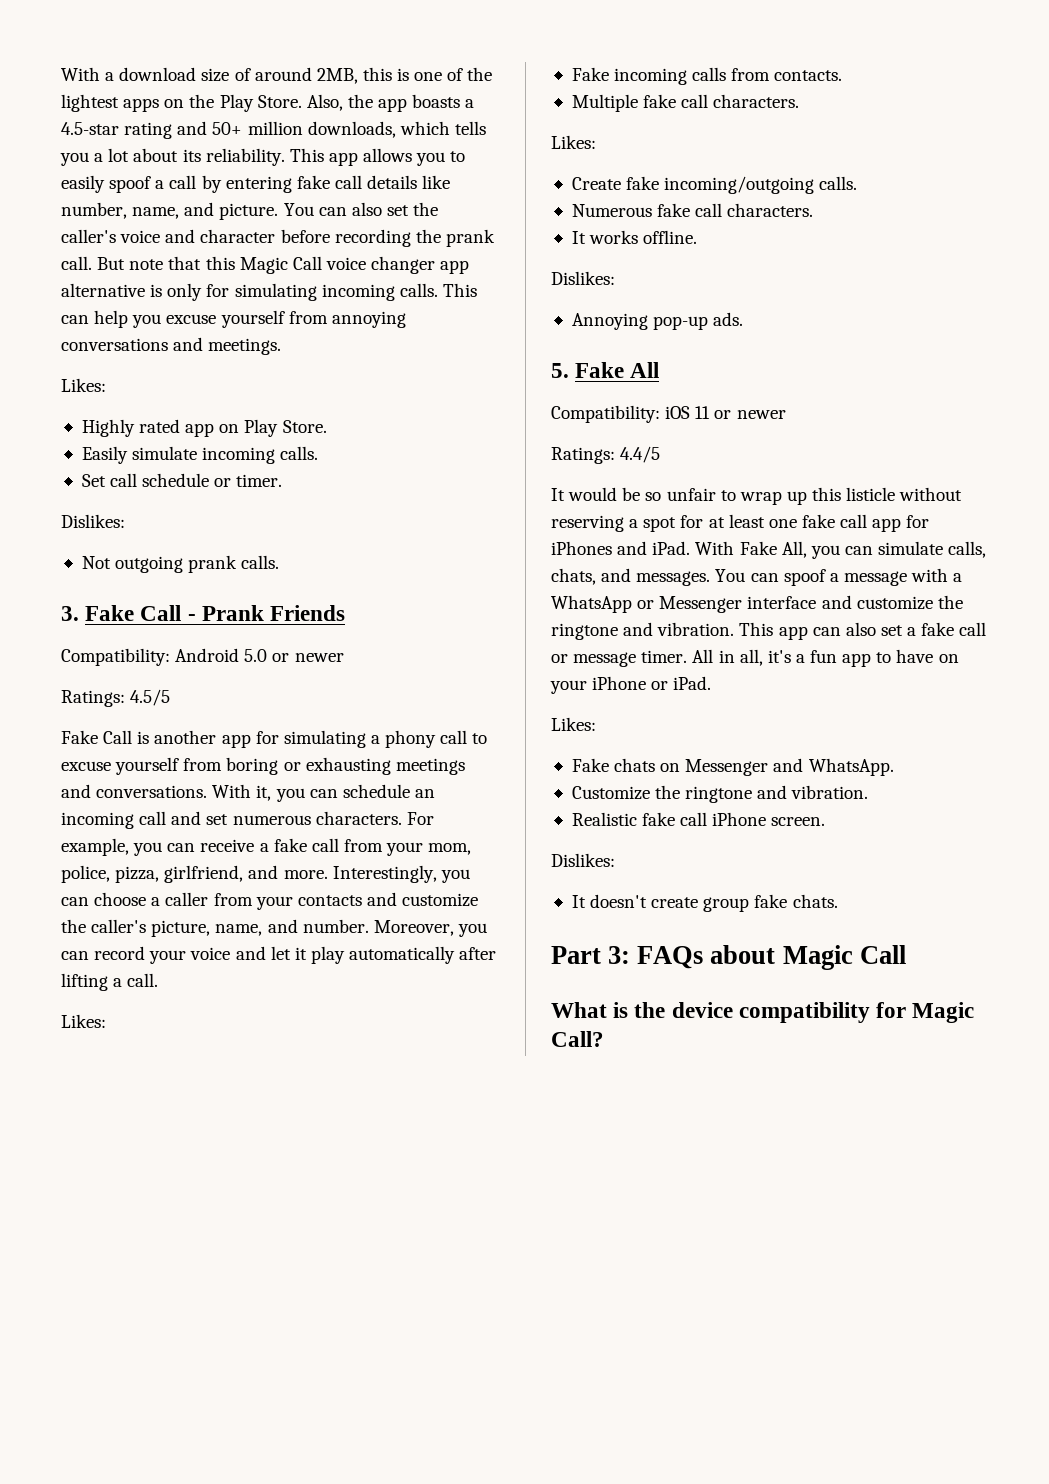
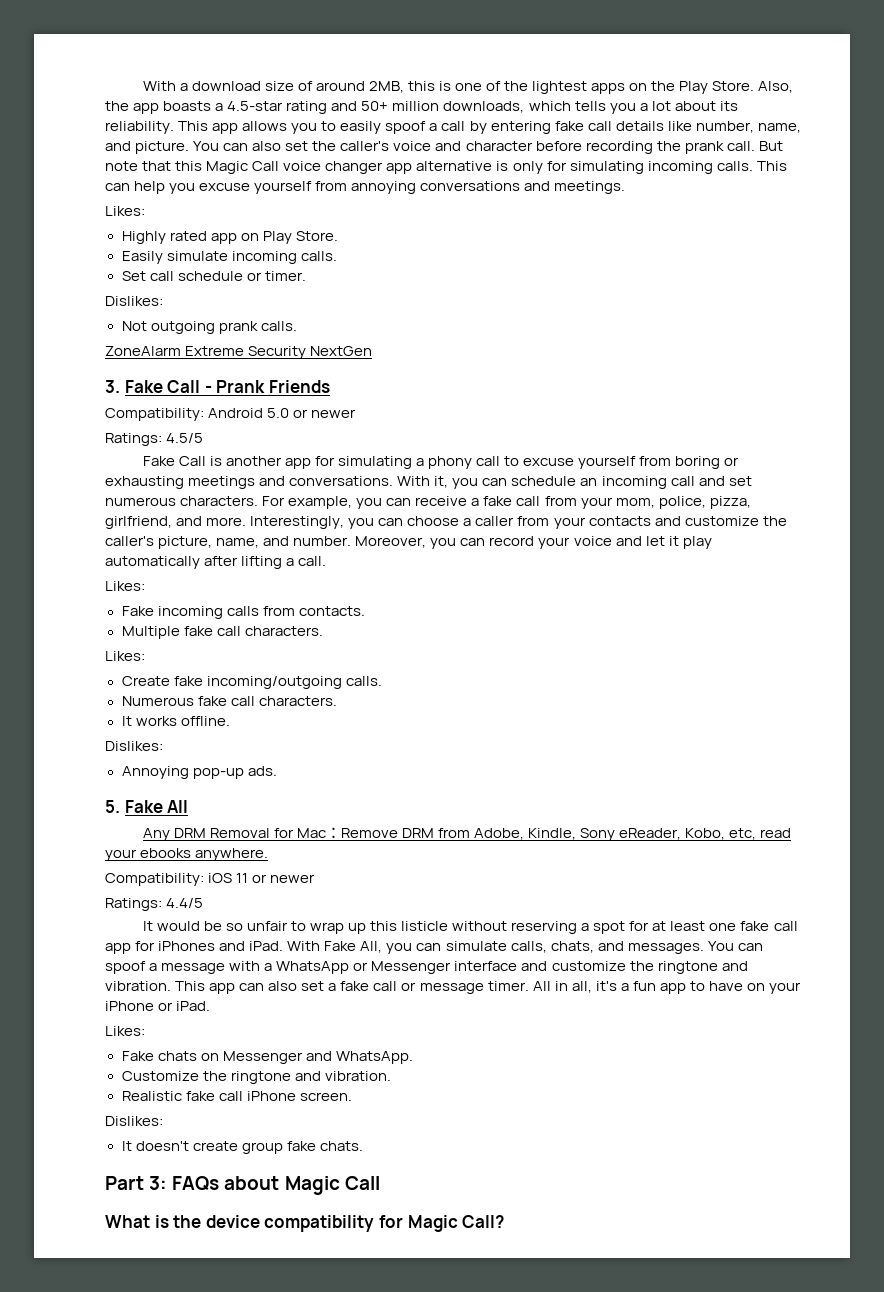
+ ZoneAlarm Extreme Security NextGen
+ Any DRM Removal for Mac：Remove DRM from Adobe, Kindle, Sony eReader, Kobo, etc, read your ebooks anywhere.

